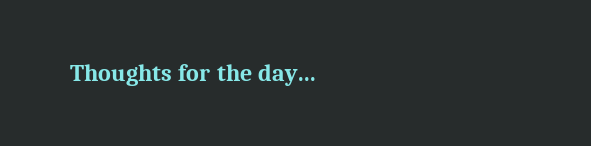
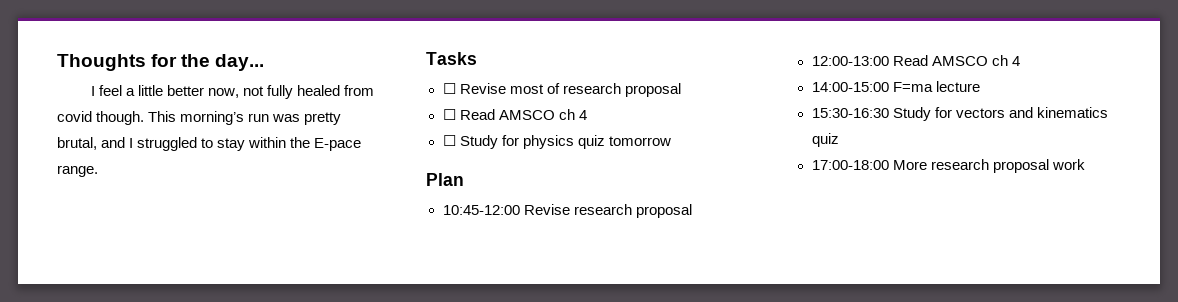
+ I feel a little better now, not fully healed from covid though. This morning’s run was pretty brutal, and I struggled to stay within the E-pace range.
+ Tasks
+ ☐ Revise most of research proposal
+ ☐ Read AMSCO ch 4
+ ☐ Study for physics quiz tomorrow
+ Plan
+ 10:45-12:00 Revise research proposal
+ 12:00-13:00 Read AMSCO ch 4
+ 14:00-15:00 F=ma lecture
+ 15:30-16:30 Study for vectors and kinematics quiz
+ 17:00-18:00 More research proposal work

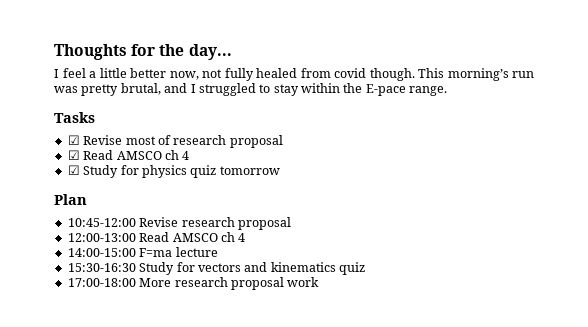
- ☐ Revise most of research proposal
+ ☑ Revise most of research proposal
- ☐ Read AMSCO ch 4
- ☐ Study for physics quiz tomorrow
+ ☑ Read AMSCO ch 4
+ ☑ Study for physics quiz tomorrow

